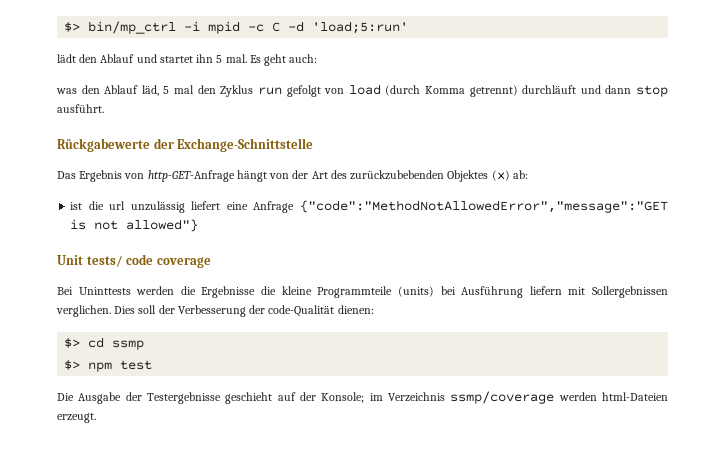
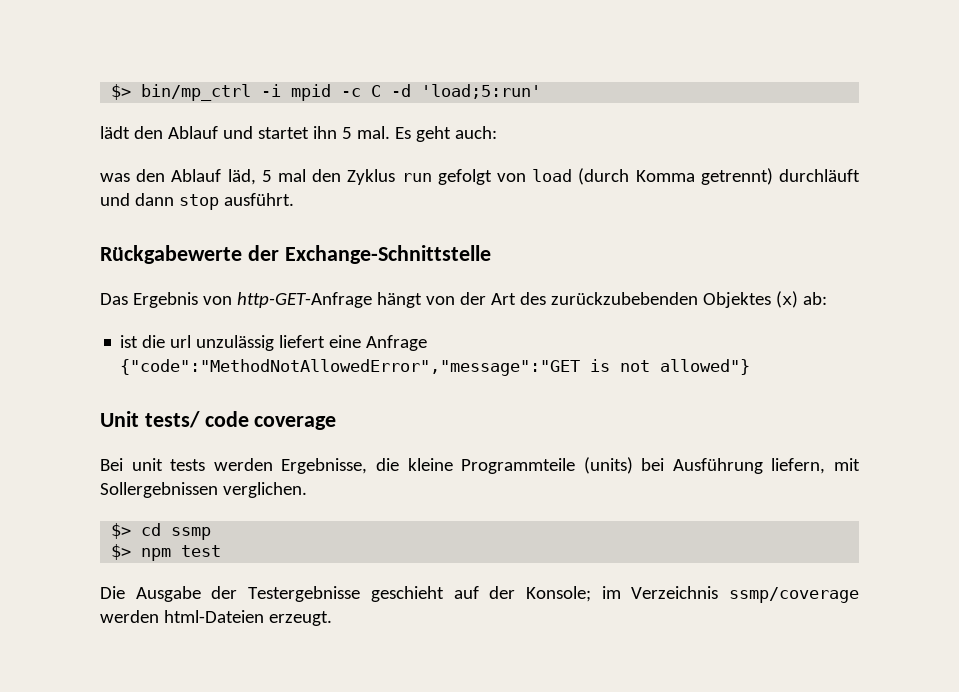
- Bei Uninttests werden die Ergebnisse die kleine Programmteile (units) bei Ausführung liefern mit Sollergebnissen verglichen. Dies soll der Verbesserung der code-Qualität dienen:
+ Bei unit tests werden Ergebnisse, die kleine Programmteile (units) bei Ausführung liefern, mit Sollergebnissen verglichen.

